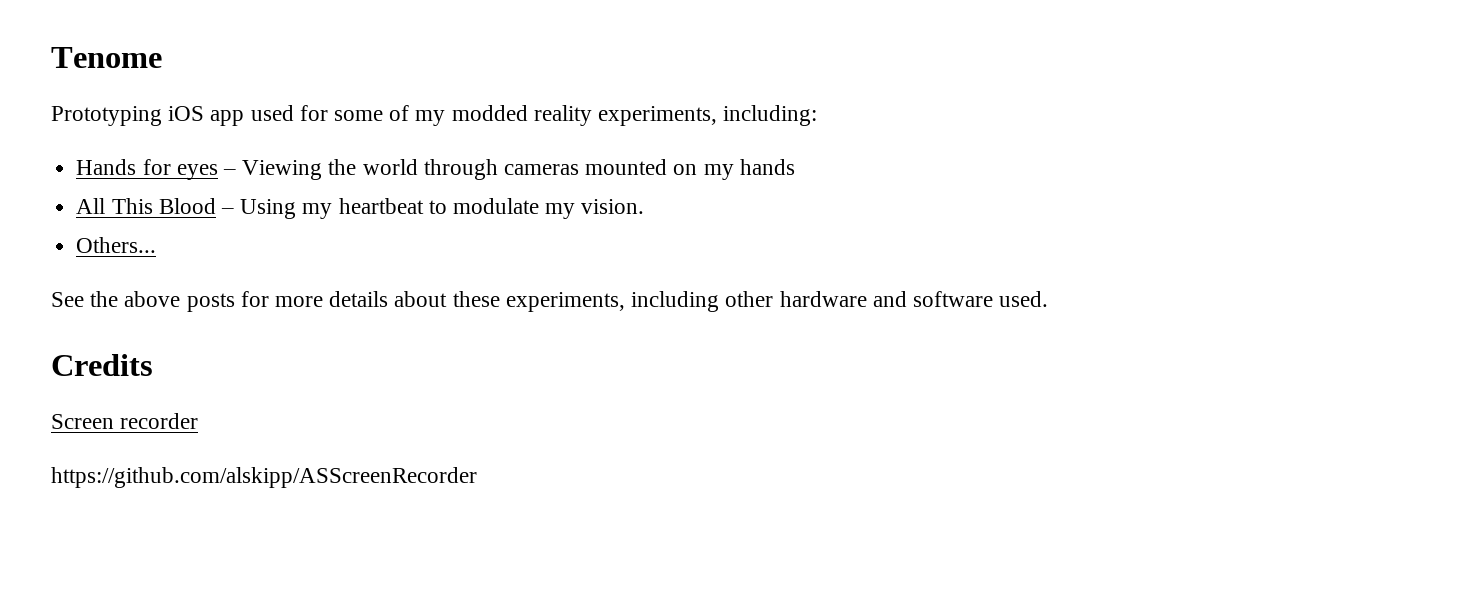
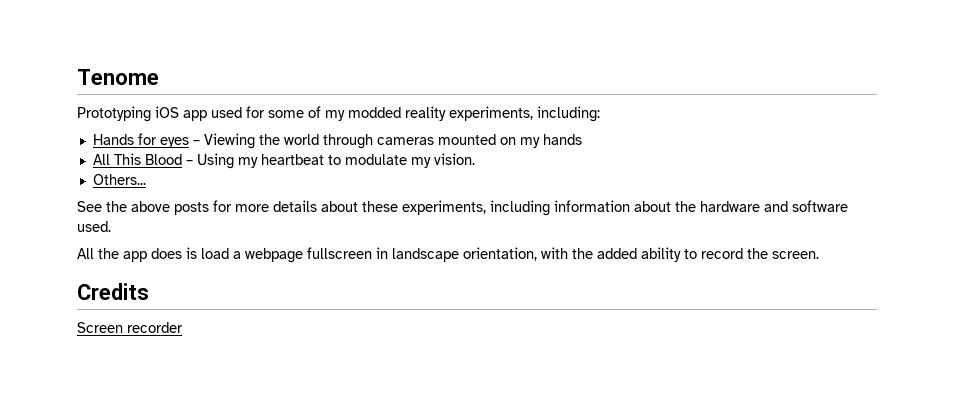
- See the above posts for more details about these experiments, including other hardware and software used.
+ See the above posts for more details about these experiments, including information about the hardware and software used.
+ All the app does is load a webpage fullscreen in landscape orientation, with the added ability to record the screen.
- https://github.com/alskipp/ASScreenRecorder

